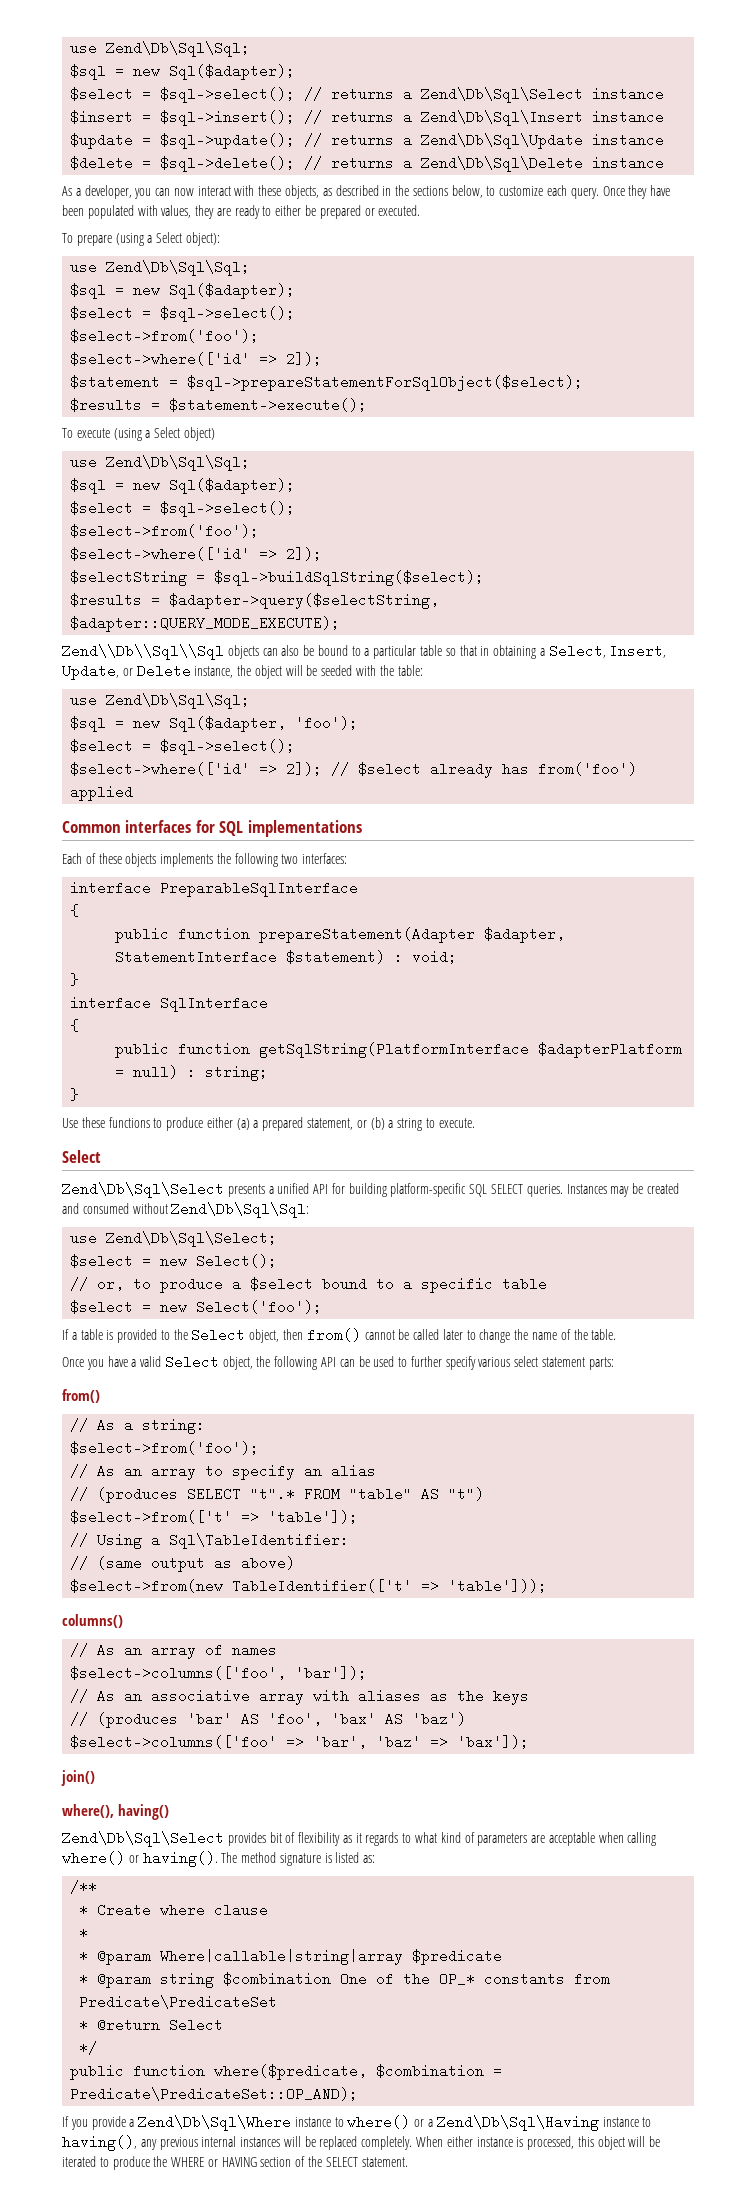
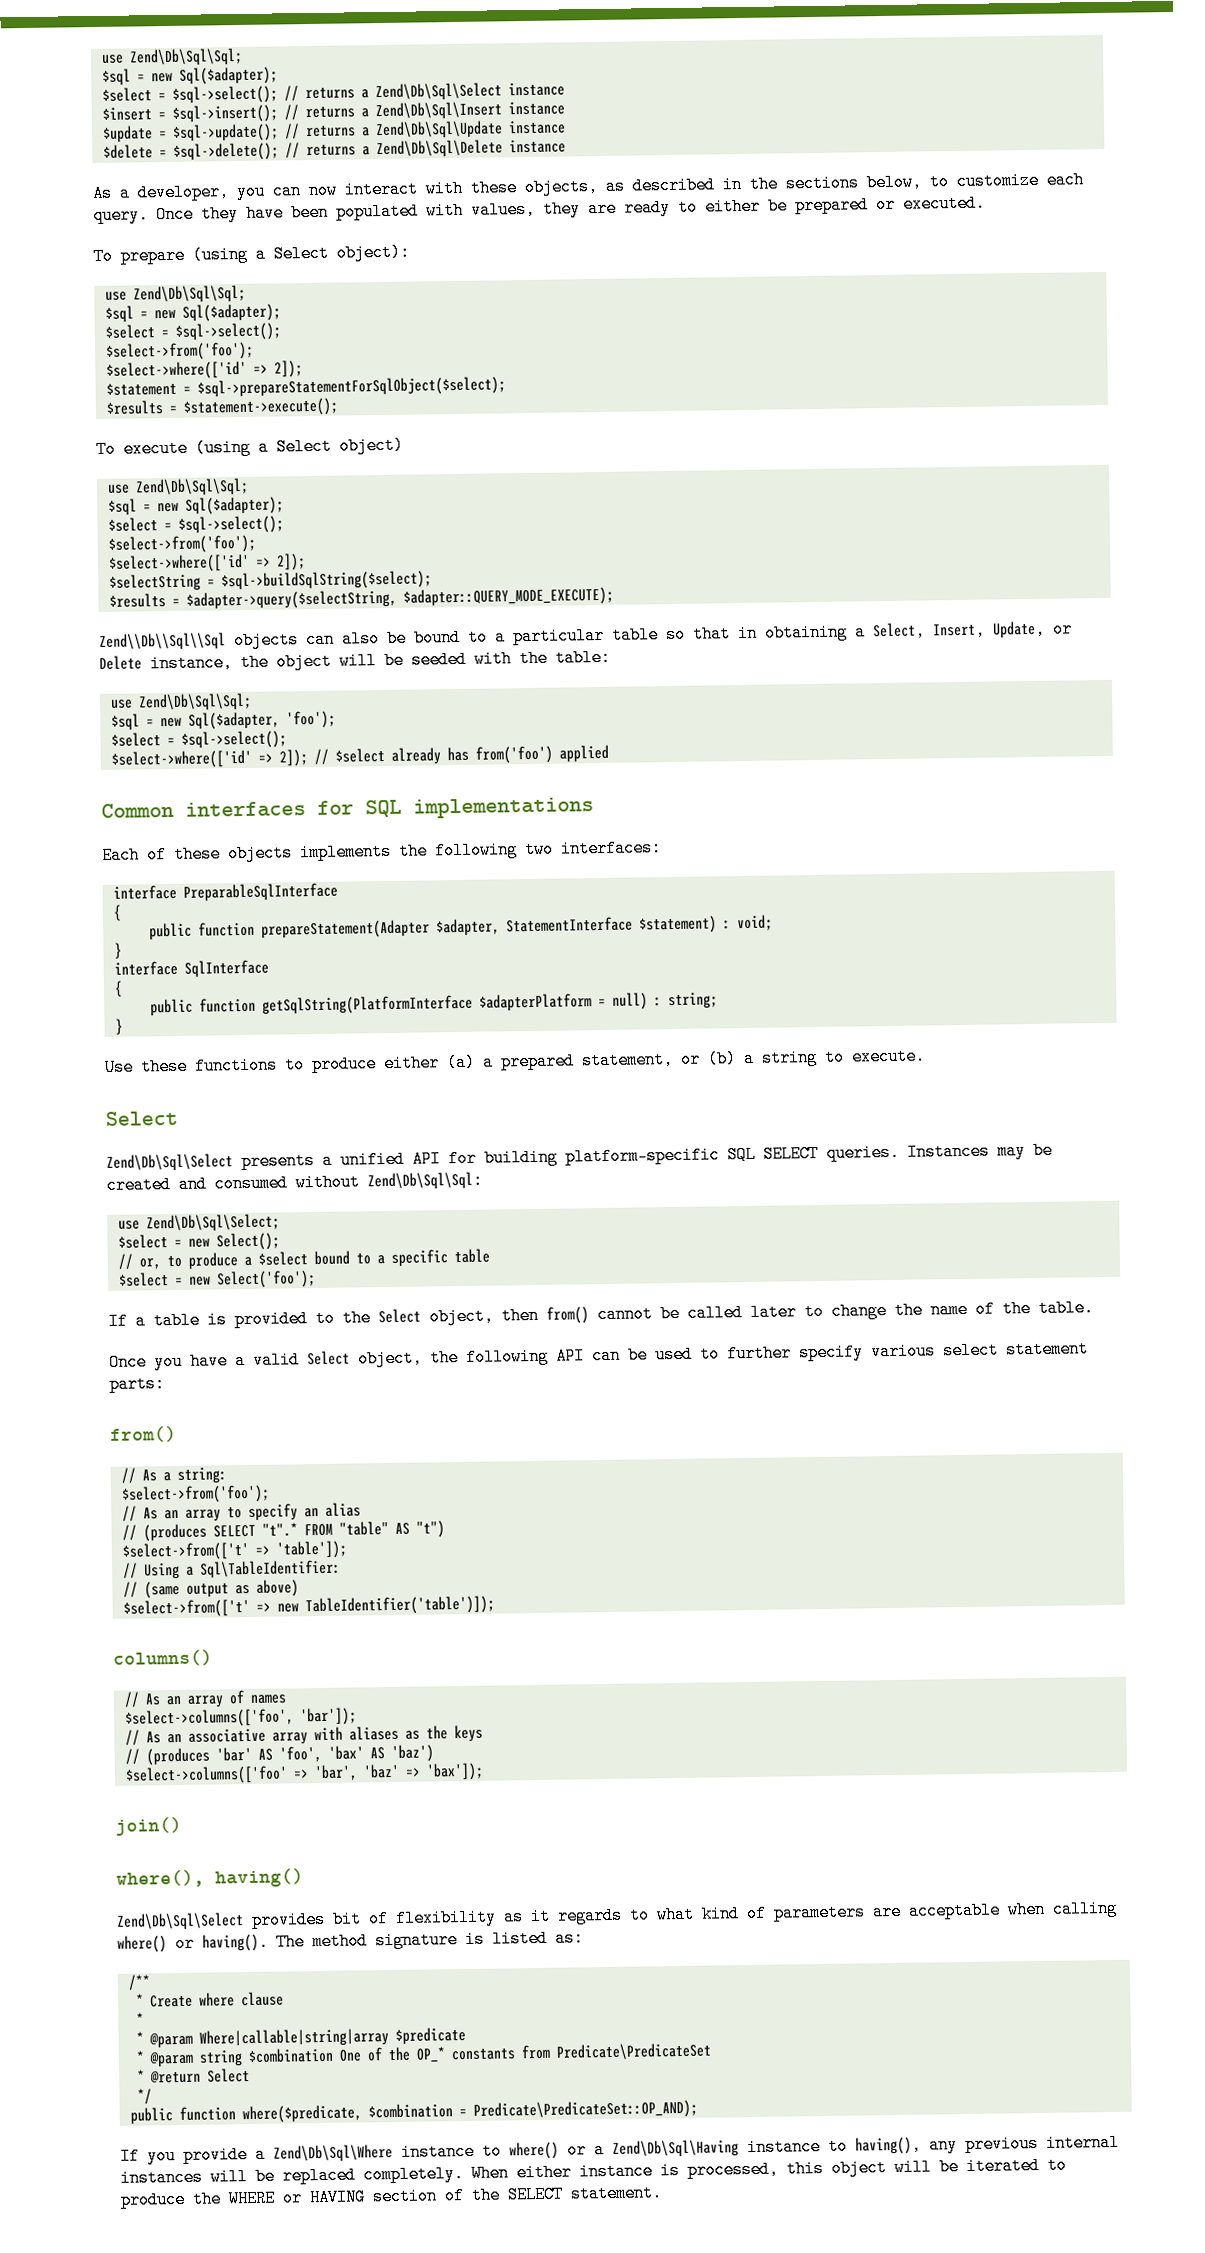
- $select->from(new TableIdentifier(['t' => 'table']));
+ $select->from(['t' => new TableIdentifier('table')]);

